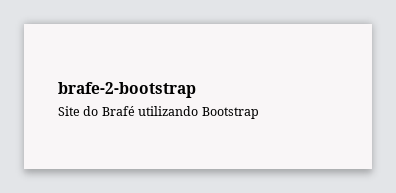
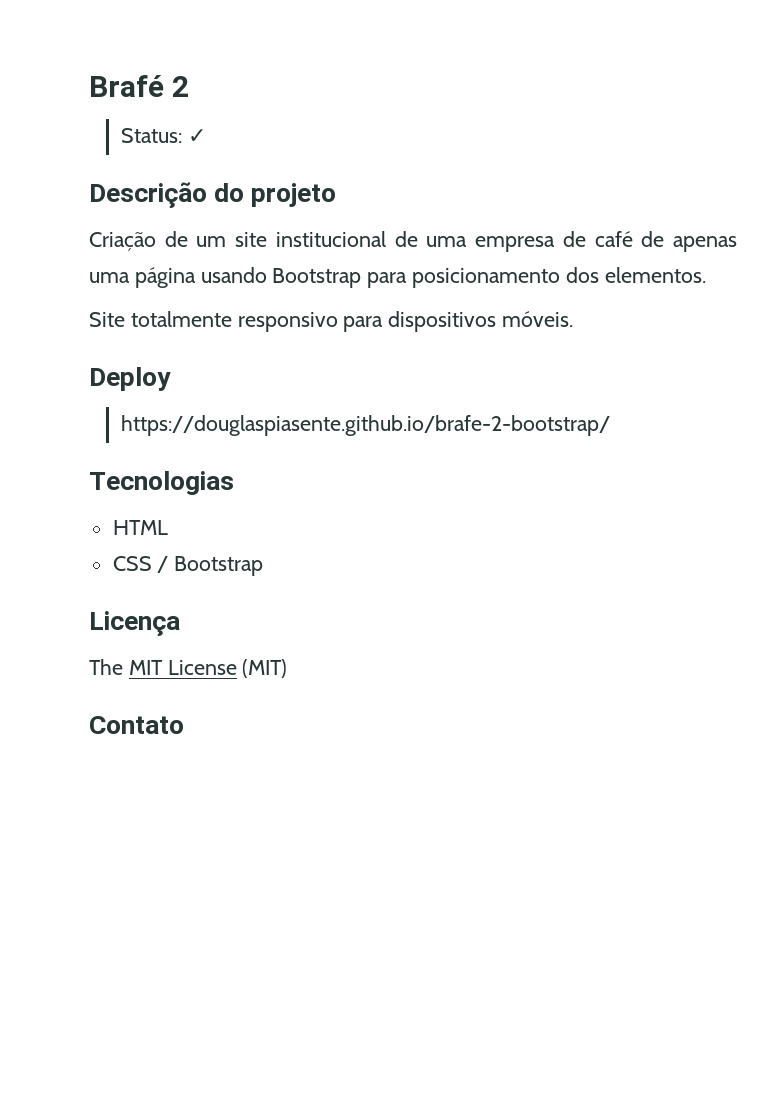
- brafe-2-bootstrap
- Site do Brafé utilizando Bootstrap
+ Brafé 2
+ Status: ✓
+ Descrição do projeto
+ Criação de um site institucional de uma empresa de café de apenas uma página usando Bootstrap para posicionamento dos elementos.
+ Site totalmente responsivo para dispositivos móveis.
+ Deploy
+ https://douglaspiasente.github.io/brafe-2-bootstrap/
+ Tecnologias
+ HTML
+ CSS / Bootstrap
+ Licença
+ The MIT License (MIT)
+ Contato

